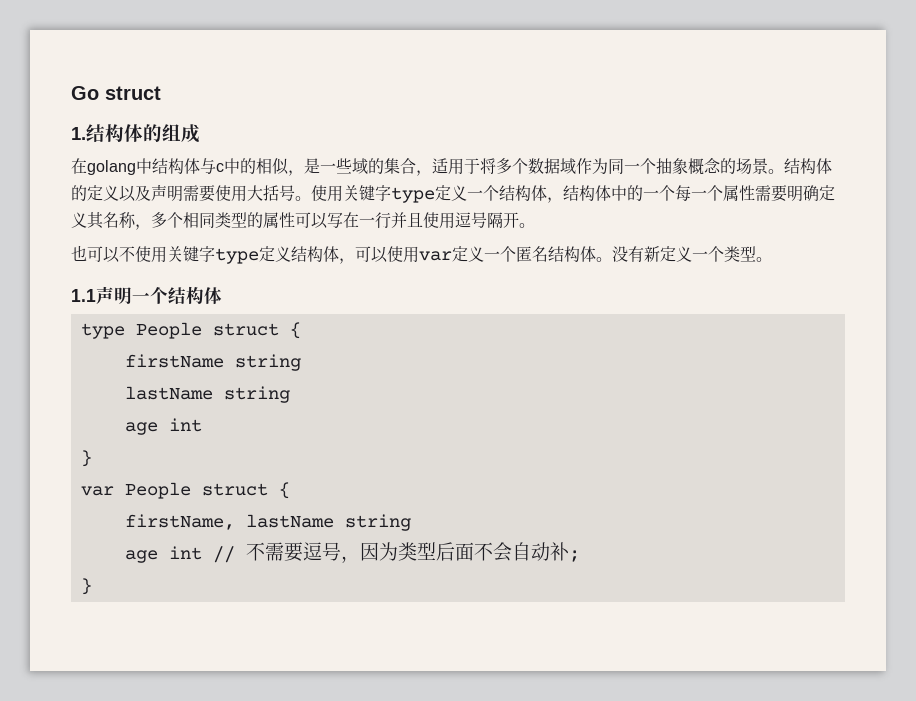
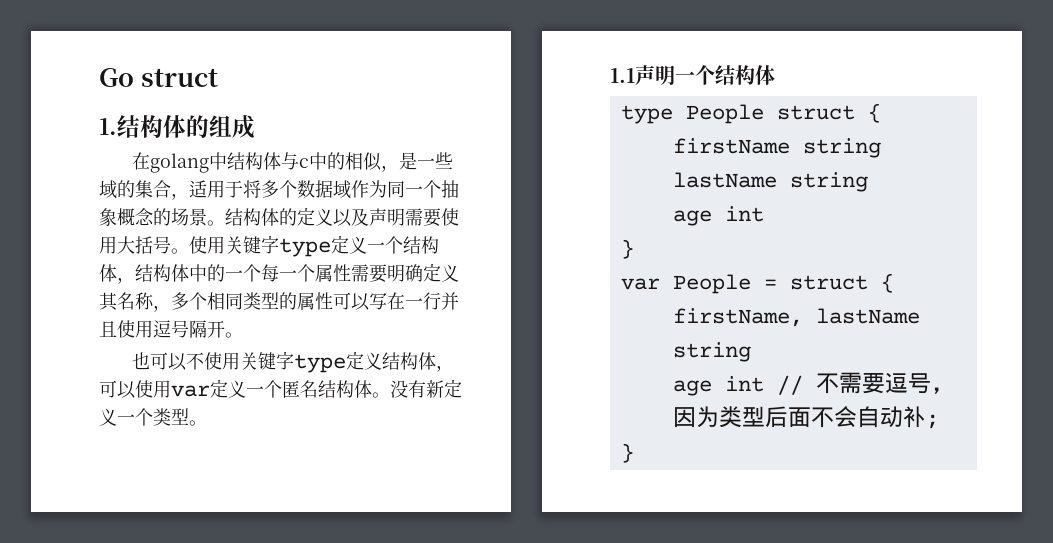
- var People struct {
+ var People = struct {

